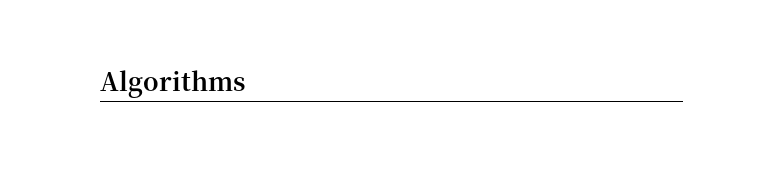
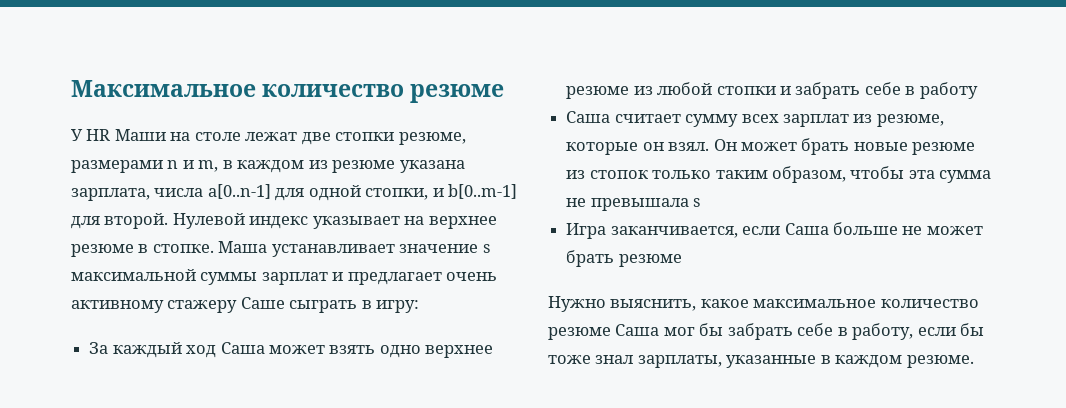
- Algorithms
+ Максимальное количество резюме
+ У HR Маши на столе лежат две стопки резюме, размерами n и m, в каждом из резюме указана зарплата, числа a[0..n-1] для одной стопки, и b[0..m-1] для второй. Нулевой индекс указывает на верхнее резюме в стопке. Маша устанавливает значение s максимальной суммы зарплат и предлагает очень активному стажеру Саше сыграть в игру:
+ За каждый ход Саша может взять одно верхнее резюме из любой стопки и забрать себе в работу
+ Саша считает сумму всех зарплат из резюме, которые он взял. Он может брать новые резюме из стопок только таким образом, чтобы эта сумма не превышала s
+ Игра заканчивается, если Саша больше не может брать резюме
+ Нужно выяснить, какое максимальное количество резюме Саша мог бы забрать себе в работу, если бы тоже знал зарплаты, указанные в каждом резюме.

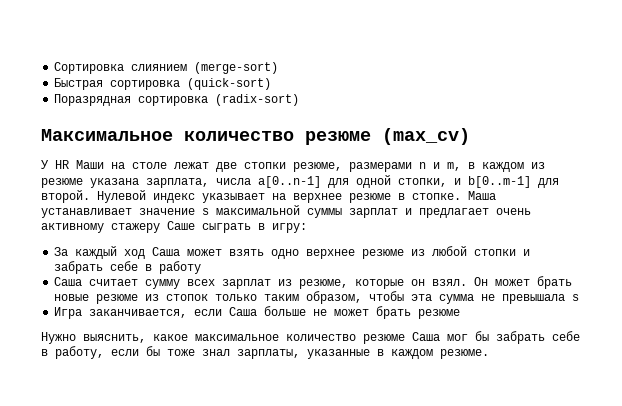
+ Сортировка слиянием (merge-sort)
+ Быстрая сортировка (quick-sort)
+ Поразрядная сортировка (radix-sort)
- Максимальное количество резюме
+ Максимальное количество резюме (max_cv)

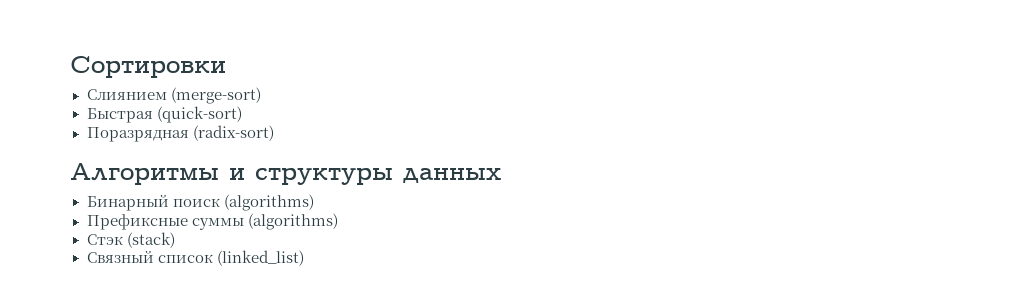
- Сортировка слиянием (merge-sort)
+ Сортировки
+ Слиянием (merge-sort)
- Быстрая сортировка (quick-sort)
+ Быстрая (quick-sort)
- Поразрядная сортировка (radix-sort)
+ Поразрядная (radix-sort)
- Максимальное количество резюме (max_cv)
- У HR Маши на столе лежат две стопки резюме, размерами n и m, в каждом из резюме указана зарплата, числа a[0..n-1] для одной стопки, и b[0..m-1] для второй. Нулевой индекс указывает на верхнее резюме в стопке. Маша устанавливает значение s максимальной суммы зарплат и предлагает очень активному стажеру Саше сыграть в игру:
- За каждый ход Саша может взять одно верхнее резюме из любой стопки и забрать себе в работу
- Саша считает сумму всех зарплат из резюме, которые он взял. Он может брать новые резюме из стопок только таким образом, чтобы эта сумма не превышала s
- Игра заканчивается, если Саша больше не может брать резюме
- Нужно выяснить, какое максимальное количество резюме Саша мог бы забрать себе в работу, если бы тоже знал зарплаты, указанные в каждом резюме.
+ Алгоритмы и структуры данных
+ Бинарный поиск (algorithms)
+ Префиксные суммы (algorithms)
+ Стэк (stack)
+ Связный список (linked_list)

